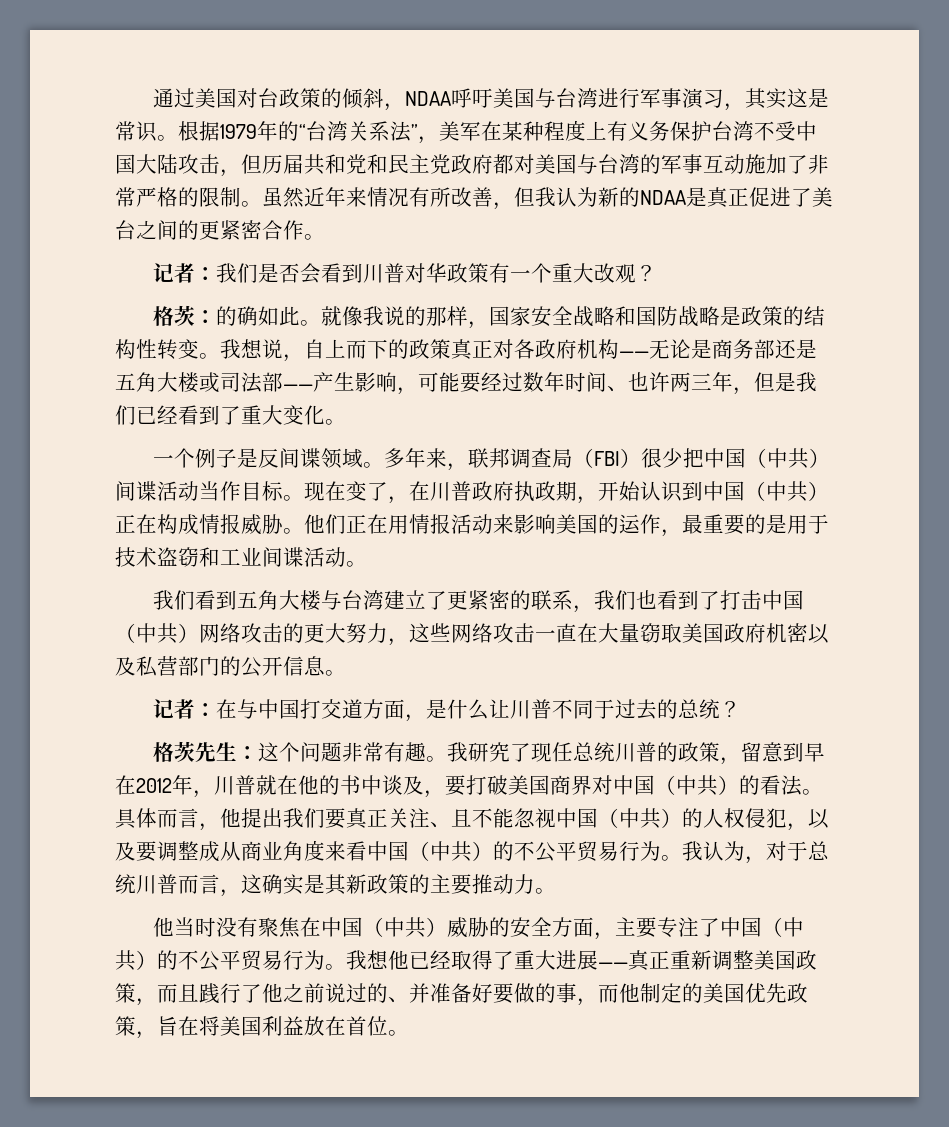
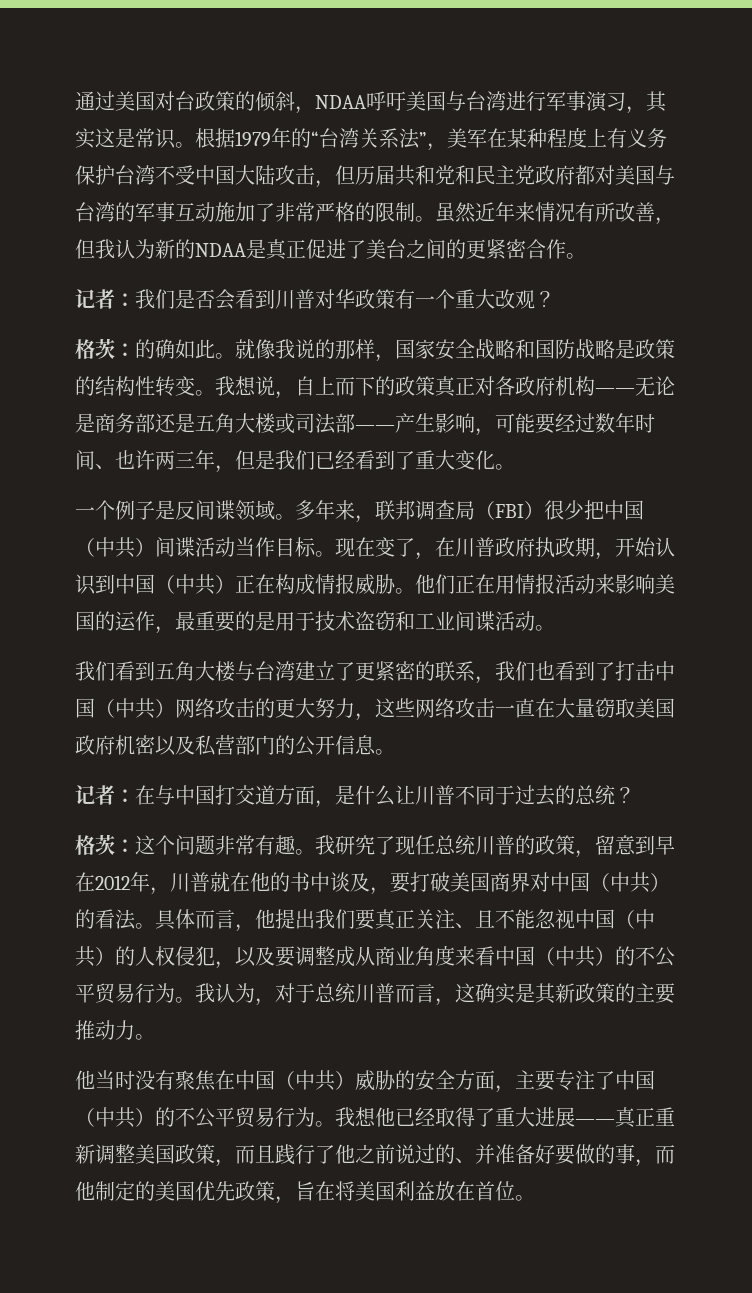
- 格茨先生：这个问题非常有趣。
+ 格茨：这个问题非常有趣。

